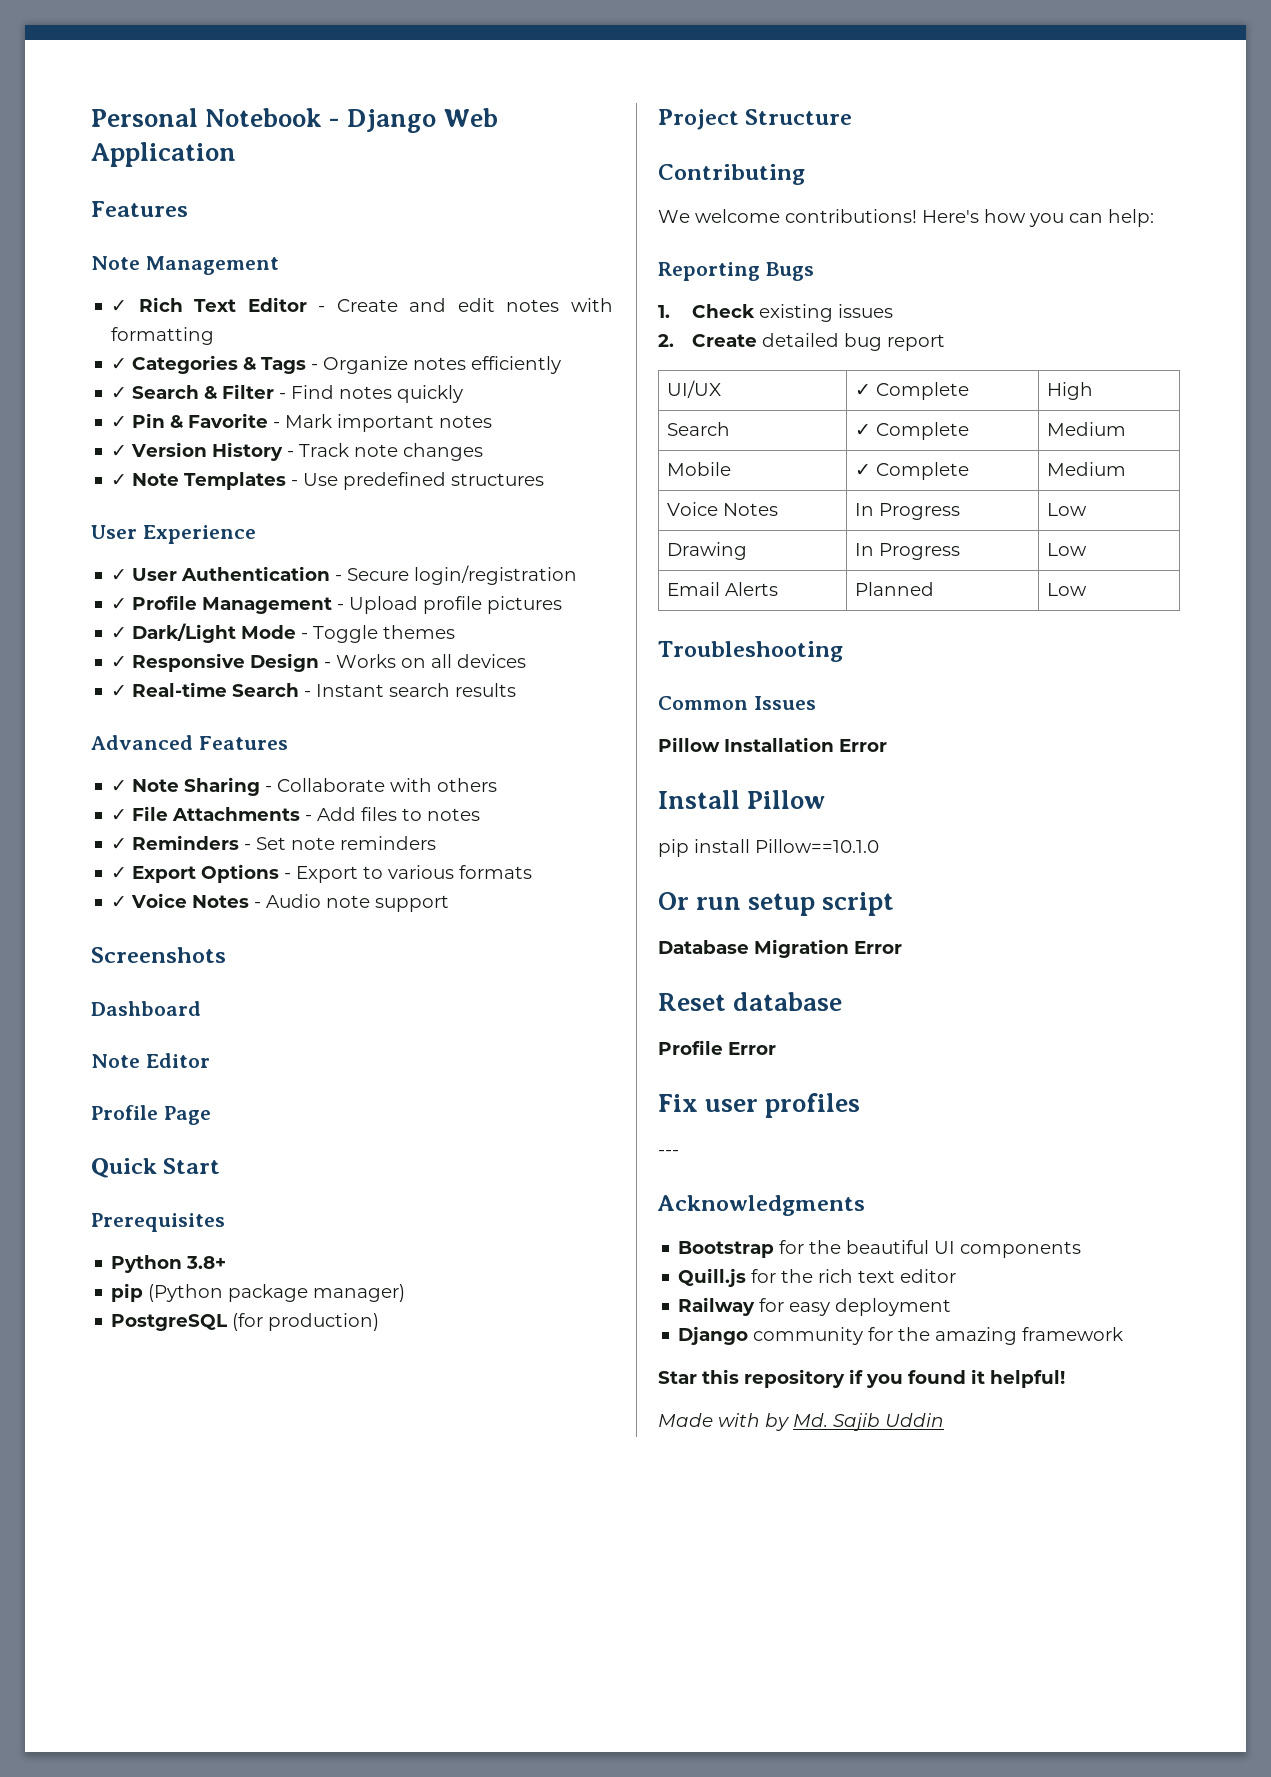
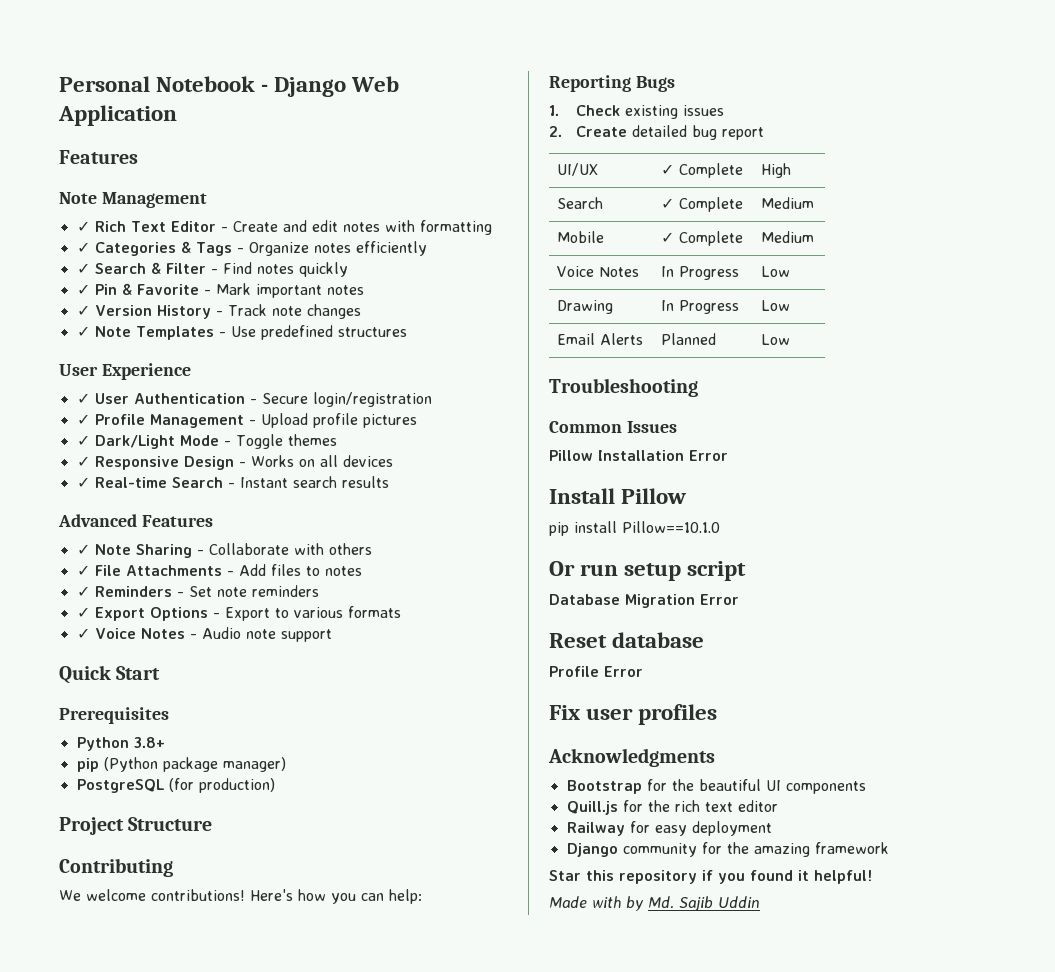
- Screenshots
- Dashboard
- Note Editor
- Profile Page
- ---

